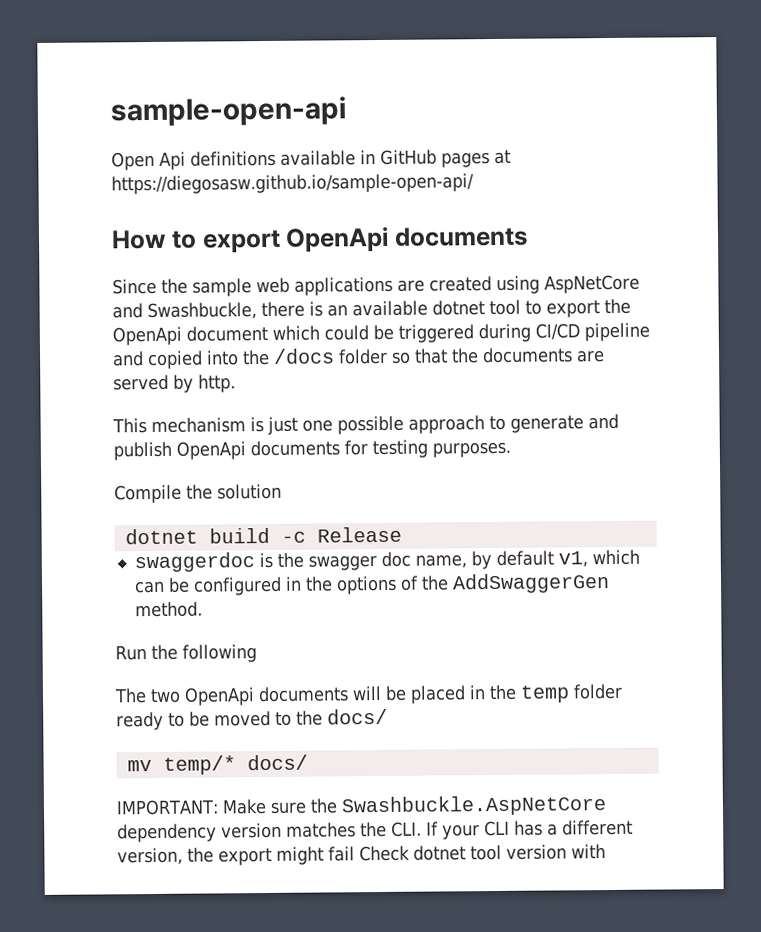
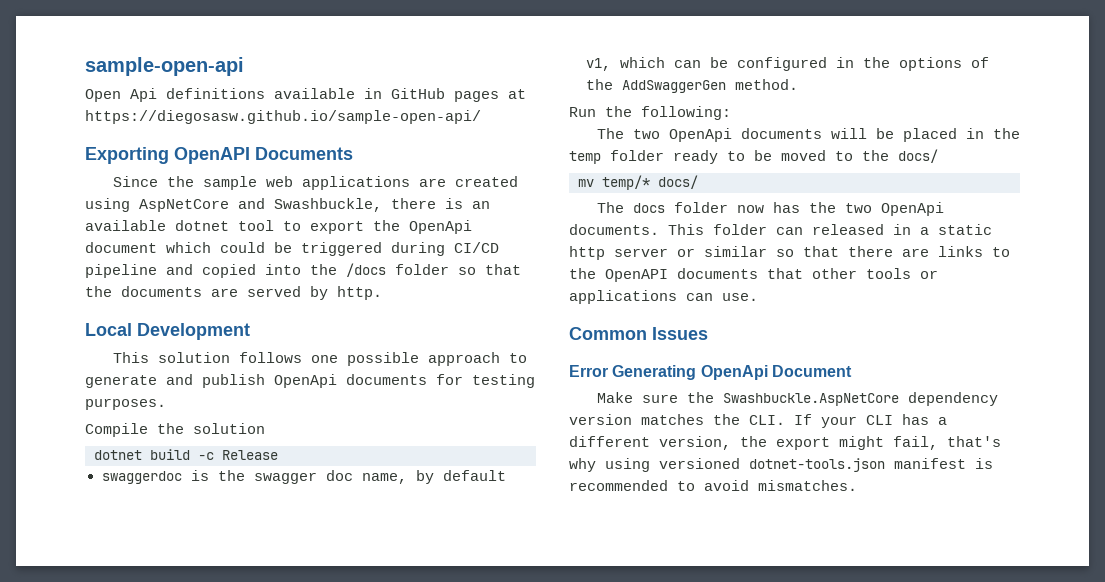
- How to export OpenApi documents
+ Exporting OpenAPI Documents
- This mechanism is just one possible approach to generate and publish OpenApi documents for testing purposes.
+ Local Development
+ This solution follows one possible approach to generate and publish OpenApi documents for testing purposes.
- Run the following
+ Run the following:
- IMPORTANT: Make sure the Swashbuckle.AspNetCore dependency version matches the CLI. If your CLI has a different version, the export might fail Check dotnet tool version with
+ The docs folder now has the two OpenApi documents. This folder can released in a static http server or similar so that there are links to the OpenAPI documents that other tools or applications can use.
+ Common Issues
+ Error Generating OpenApi Document
+ Make sure the Swashbuckle.AspNetCore dependency version matches the CLI. If your CLI has a different version, the export might fail, that's why using versioned dotnet-tools.json manifest is recommended to avoid mismatches.

